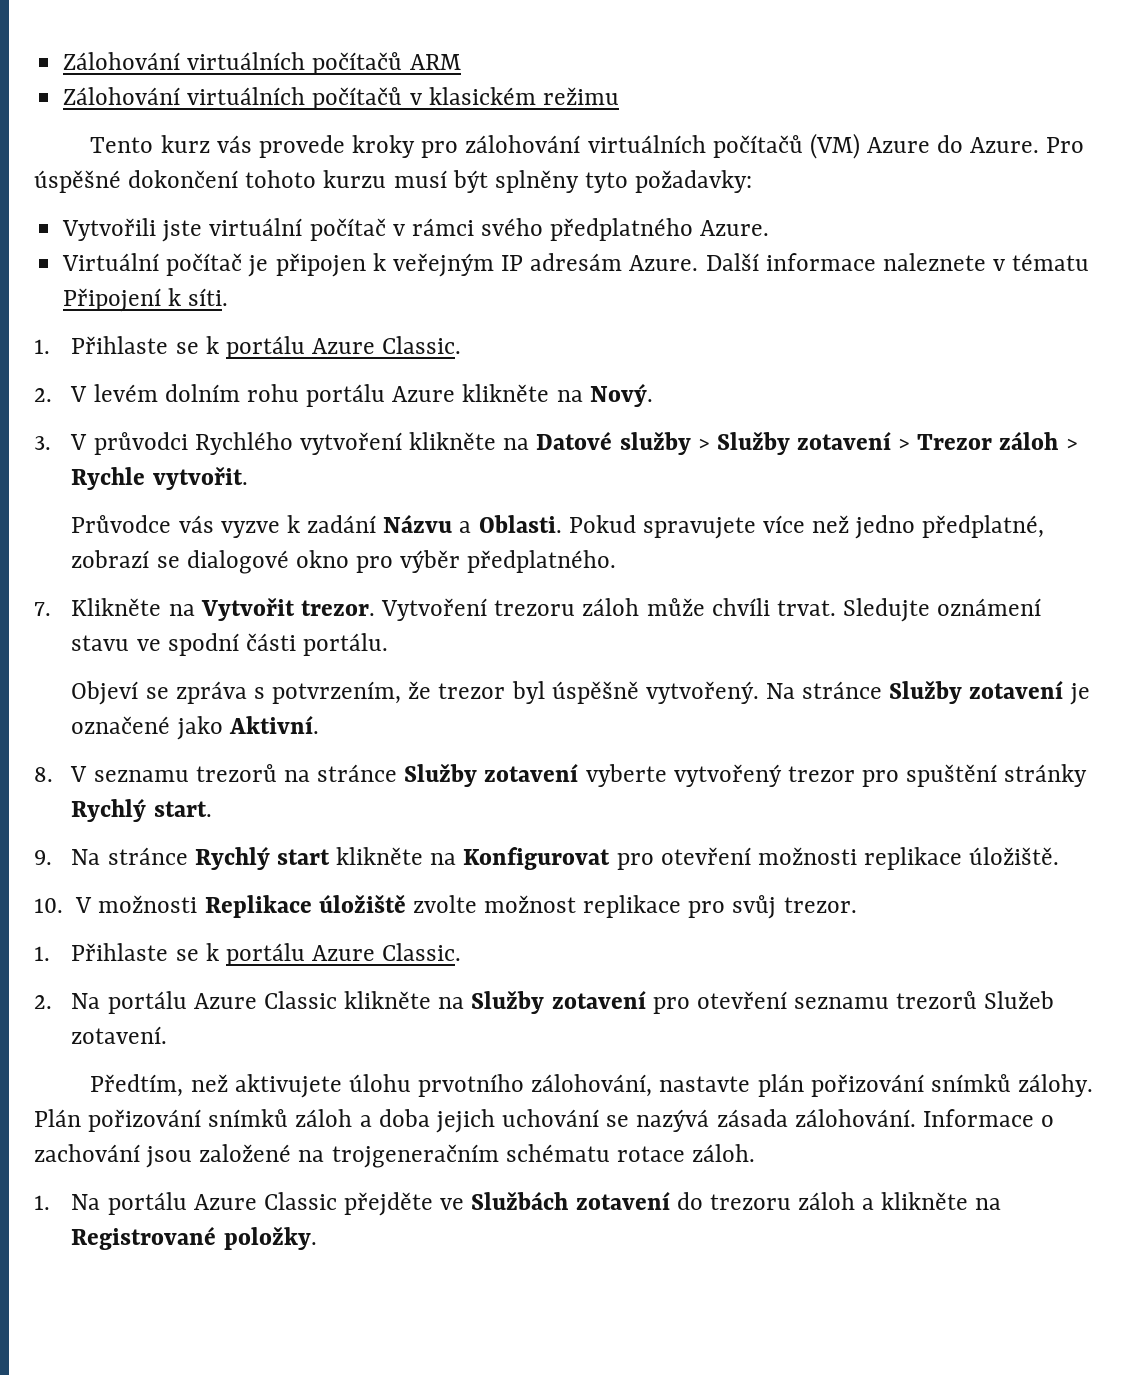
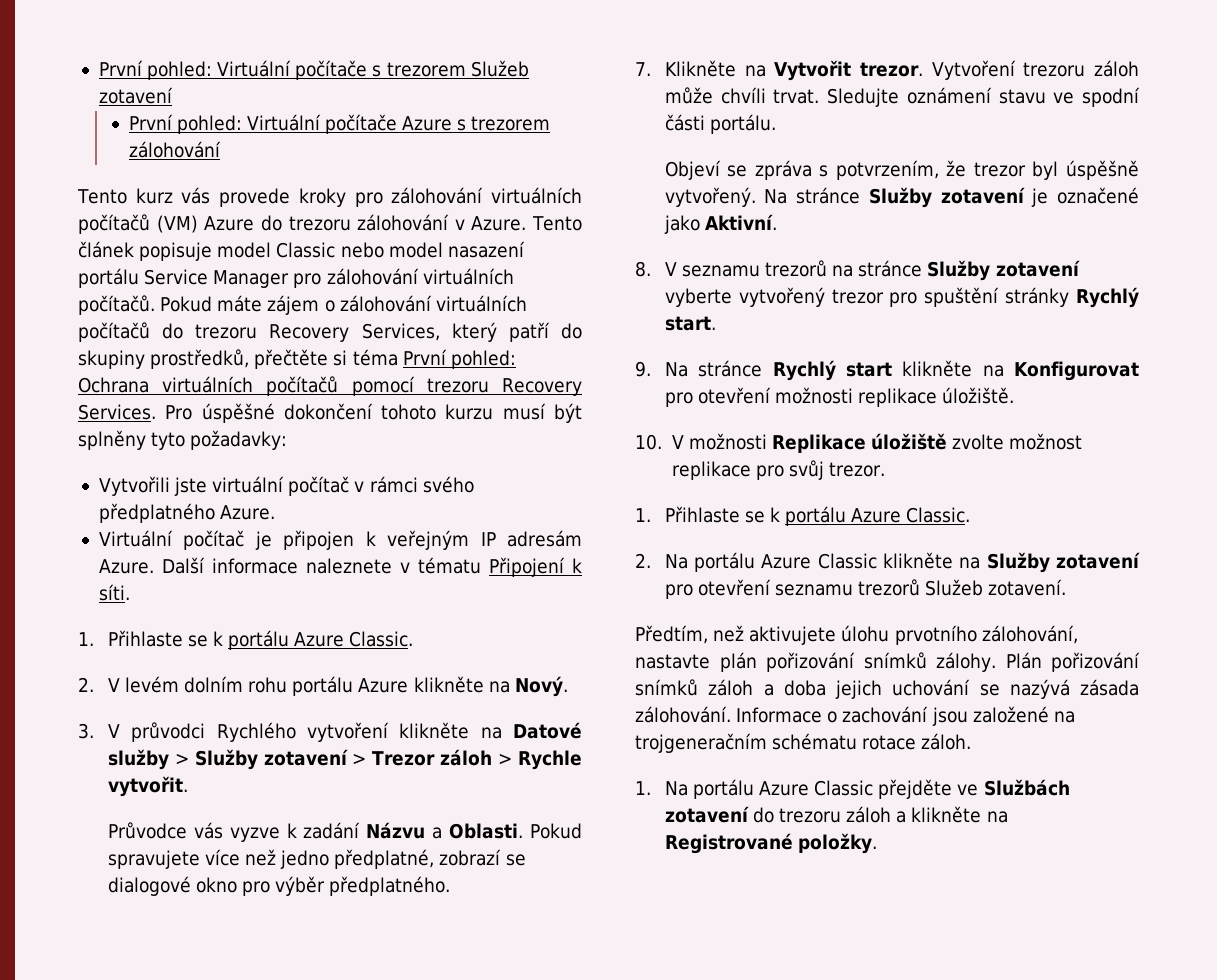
- Zálohování virtuálních počítačů ARM
- Zálohování virtuálních počítačů v klasickém režimu
+ První pohled: Virtuální počítače s trezorem Služeb zotavení
+ První pohled: Virtuální počítače Azure s trezorem zálohování
- Tento kurz vás provede kroky pro zálohování virtuálních počítačů (VM) Azure do Azure.
+ Tento kurz vás provede kroky pro zálohování virtuálních počítačů (VM) Azure do trezoru zálohování v Azure. Tento článek popisuje model Classic nebo model nasazení portálu Service Manager pro zálohování virtuálních počítačů. Pokud máte zájem o zálohování virtuálních počítačů do trezoru Recovery Services, který patří do skupiny prostředků, přečtěte si téma První pohled: Ochrana virtuálních počítačů pomocí trezoru Recovery Services.

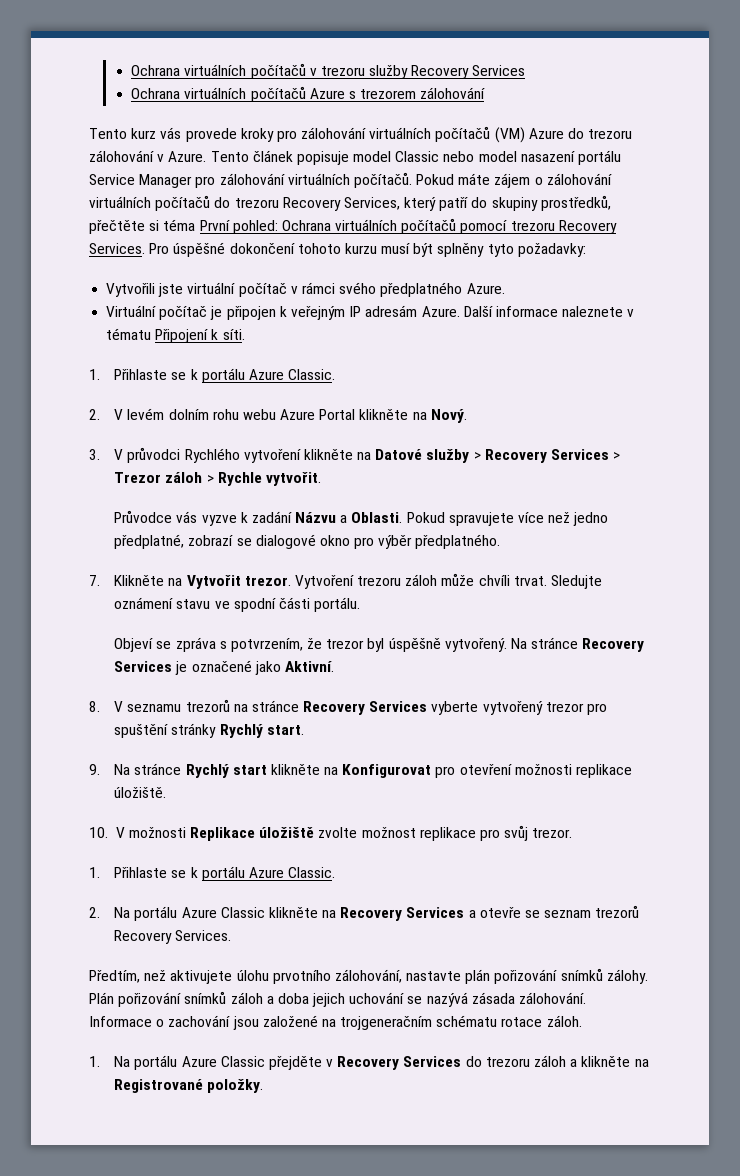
- První pohled: Virtuální počítače s trezorem Služeb zotavení
- První pohled: Virtuální počítače Azure s trezorem zálohování
+ Ochrana virtuálních počítačů v trezoru služby Recovery Services
+ Ochrana virtuálních počítačů Azure s trezorem zálohování
- 2. V levém dolním rohu portálu Azure klikněte na Nový.
+ 2. V levém dolním rohu webu Azure Portal klikněte na Nový.
- 3. V průvodci Rychlého vytvoření klikněte na Datové služby > Služby zotavení > Trezor záloh > Rychle vytvořit.
+ 3. V průvodci Rychlého vytvoření klikněte na Datové služby > Recovery Services > Trezor záloh > Rychle vytvořit.
- Na stránce Služby zotavení je označené jako Aktivní.
+ Na stránce Recovery Services je označené jako Aktivní.
- 8. V seznamu trezorů na stránce Služby zotavení vyberte vytvořený trezor pro spuštění stránky Rychlý start.
+ 8. V seznamu trezorů na stránce Recovery Services vyberte vytvořený trezor pro spuštění stránky Rychlý start.
- 2. Na portálu Azure Classic klikněte na Služby zotavení pro otevření seznamu trezorů Služeb zotavení.
+ 2. Na portálu Azure Classic klikněte na Recovery Services a otevře se seznam trezorů Recovery Services.
- 1. Na portálu Azure Classic přejděte ve Službách zotavení do trezoru záloh a klikněte na Registrované položky.
+ 1. Na portálu Azure Classic přejděte v Recovery Services do trezoru záloh a klikněte na Registrované položky.

